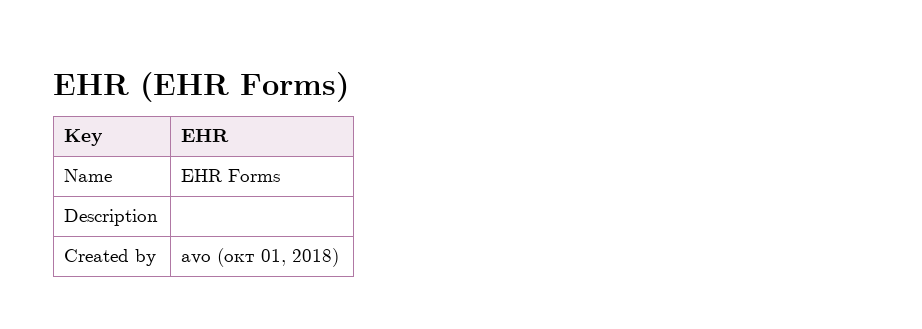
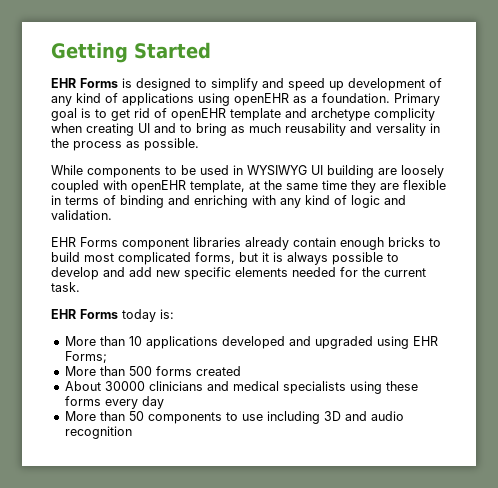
- EHR (EHR Forms)
- Key | EHR
- Name | EHR Forms
- Description |
- Created by | avo (окт 01, 2018)
+ Getting Started
+ EHR Forms is designed to simplify and speed up development of any kind of applications using openEHR as a foundation. Primary goal is to get rid of openEHR template and archetype complicity when creating UI and to bring as much reusability and versality in the process as possible.
+ While components to be used in WYSIWYG UI building are loosely coupled with openEHR template, at the same time they are flexible in terms of binding and enriching with any kind of logic and validation.
+ EHR Forms component libraries already contain enough bricks to build most complicated forms, but it is always possible to develop and add new specific elements needed for the current task.
+ EHR Forms today is:
+ More than 10 applications developed and upgraded using EHR Forms;
+ More than 500 forms created
+ About 30000 clinicians and medical specialists using these forms every day
+ More than 50 components to use including 3D and audio recognition

